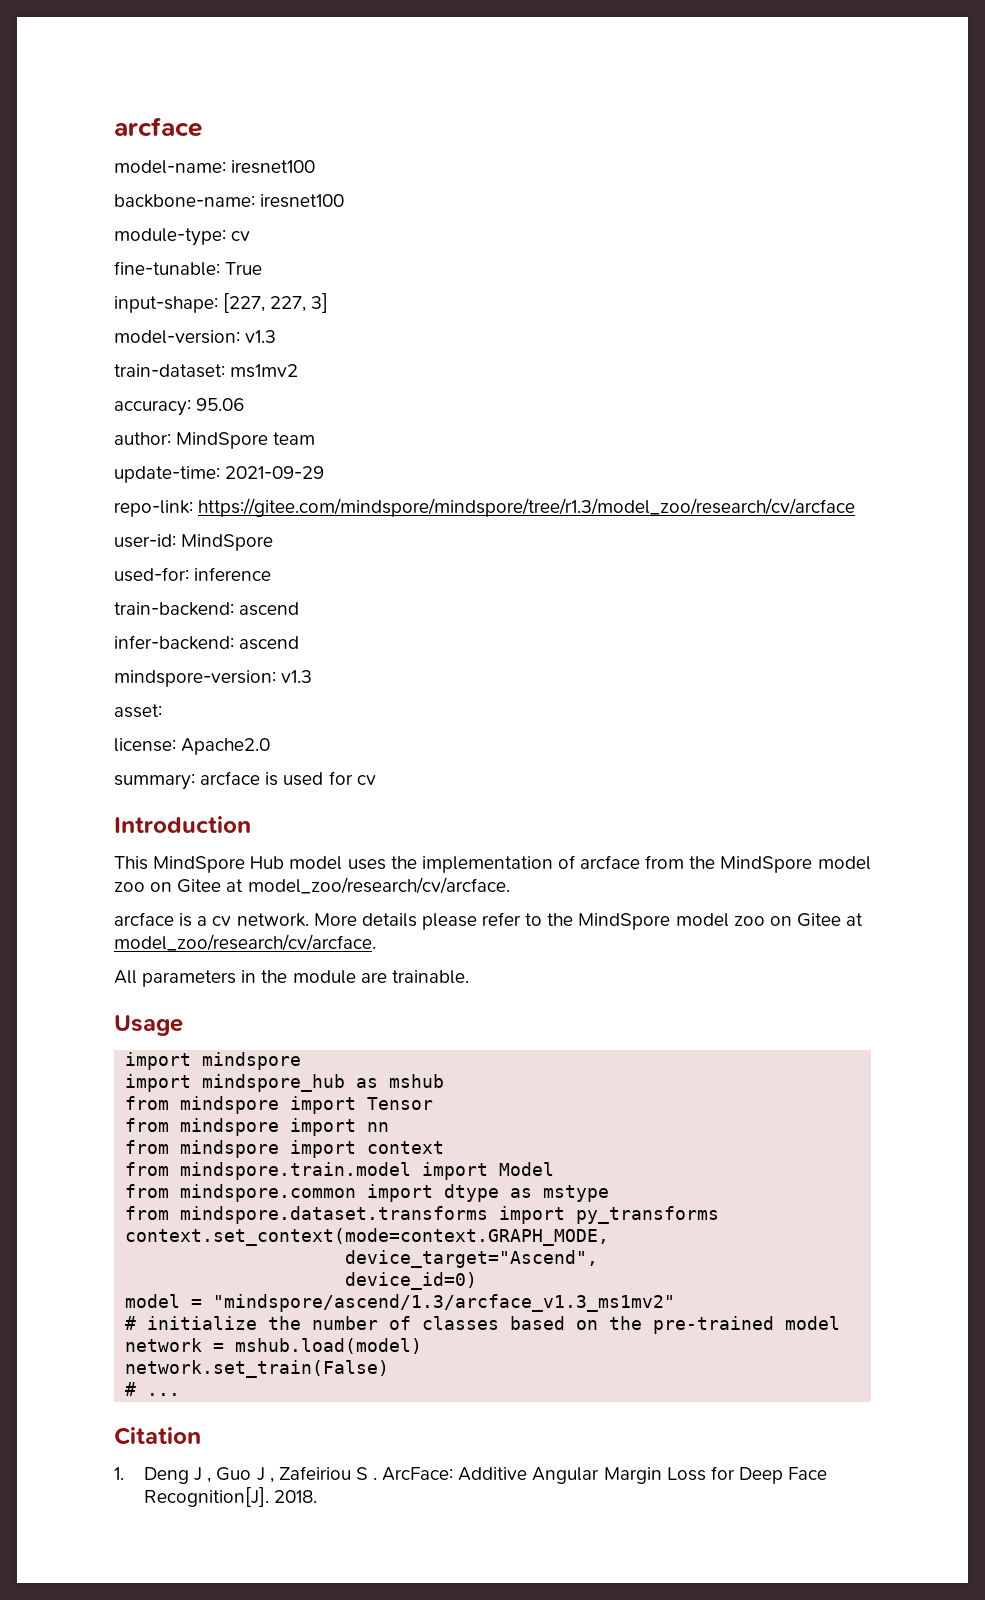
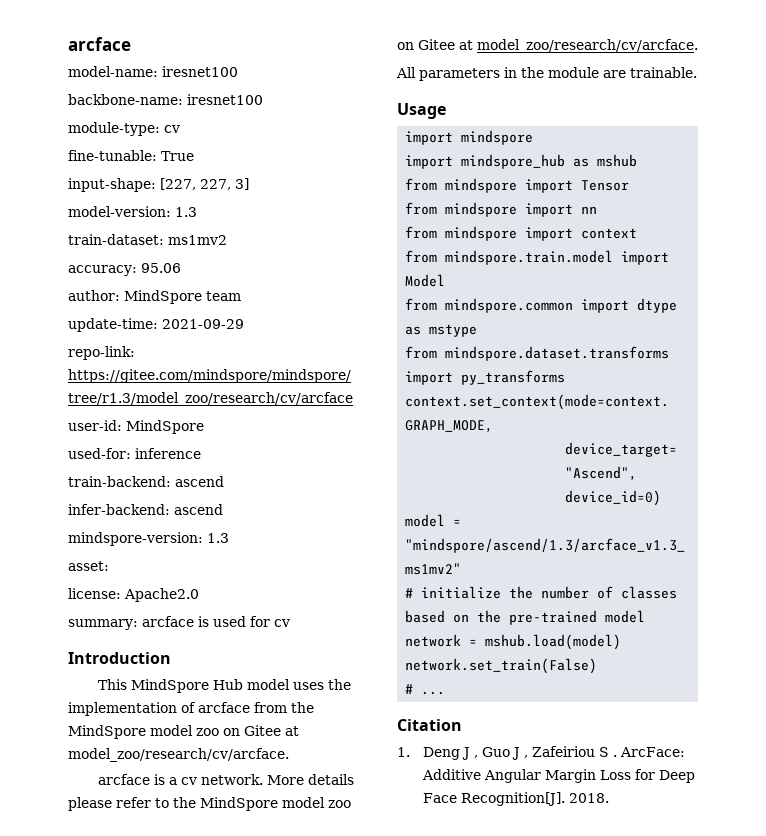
- model-version: v1.3
+ model-version: 1.3
- mindspore-version: v1.3
+ mindspore-version: 1.3

